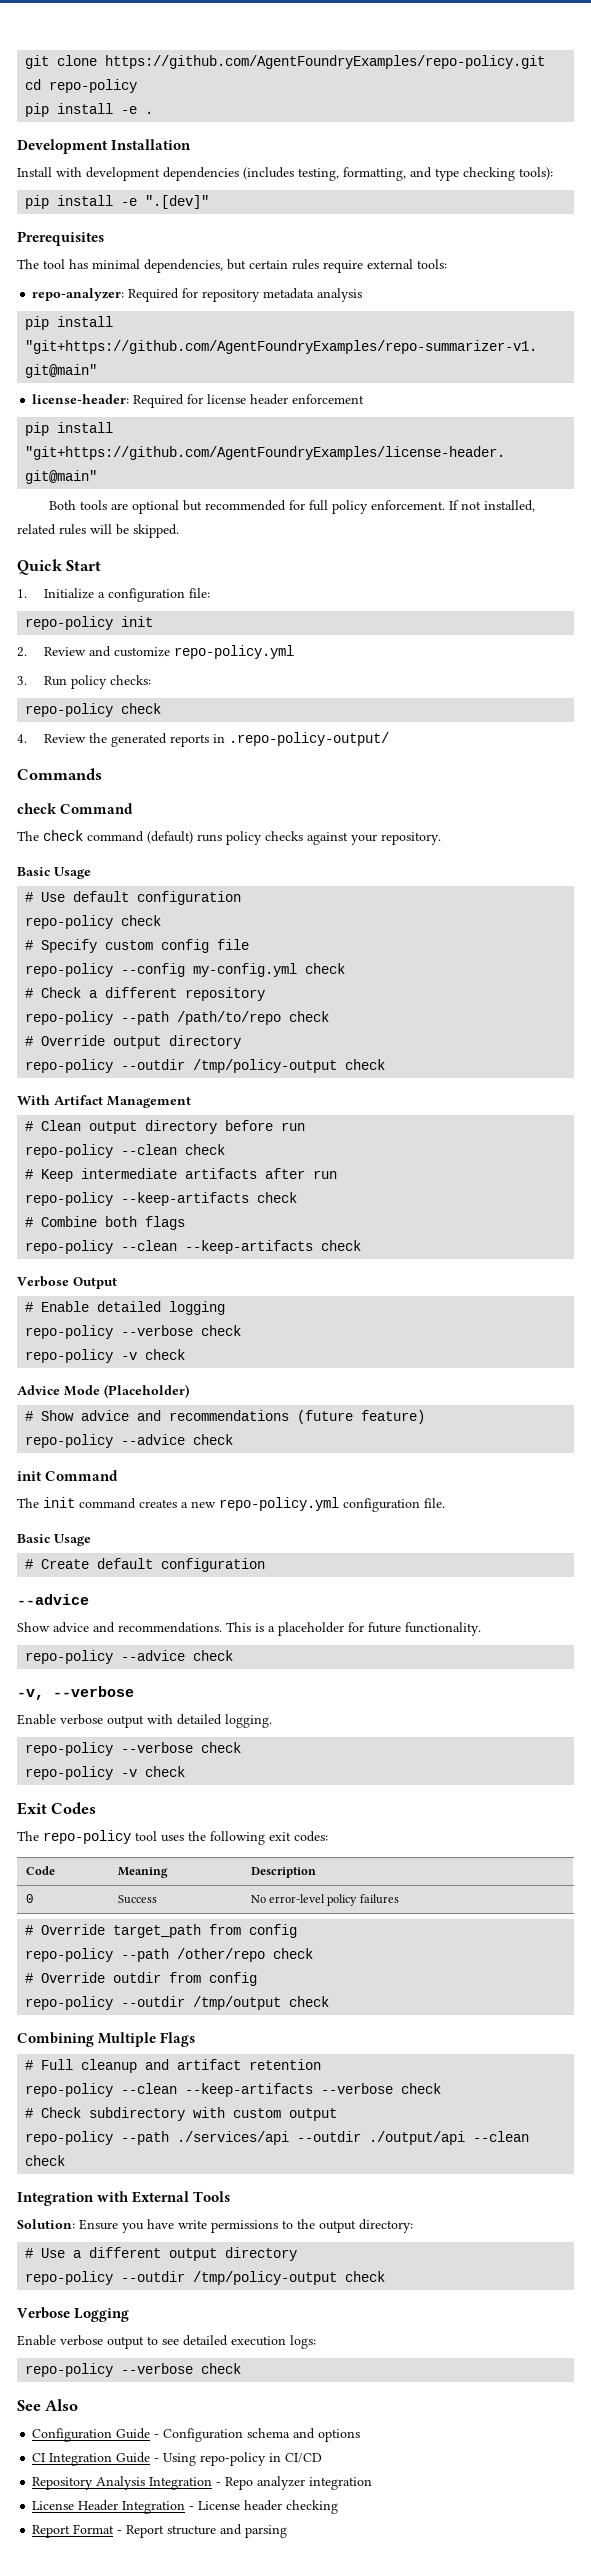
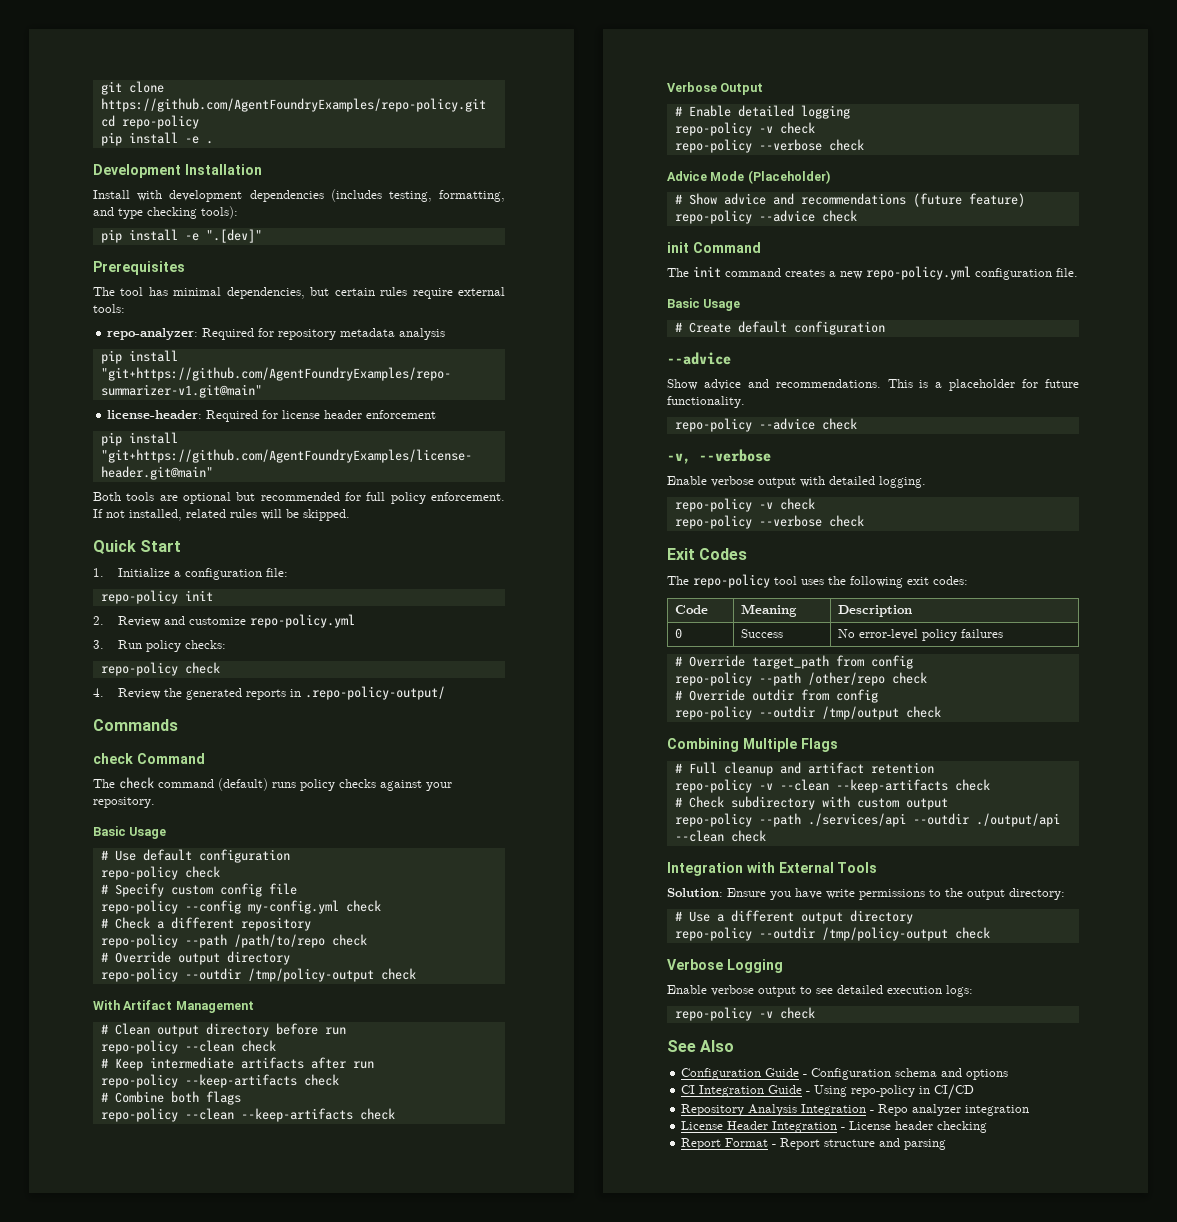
  # Enable detailed logging
+ repo-policy -v check
  repo-policy --verbose check
- repo-policy -v check
  Enable verbose output with detailed logging.
+ repo-policy -v check
  repo-policy --verbose check
- repo-policy -v check
- repo-policy --clean --keep-artifacts --verbose check
+ repo-policy -v --clean --keep-artifacts check
  Enable verbose output to see detailed execution logs:
- repo-policy --verbose check
+ repo-policy -v check

